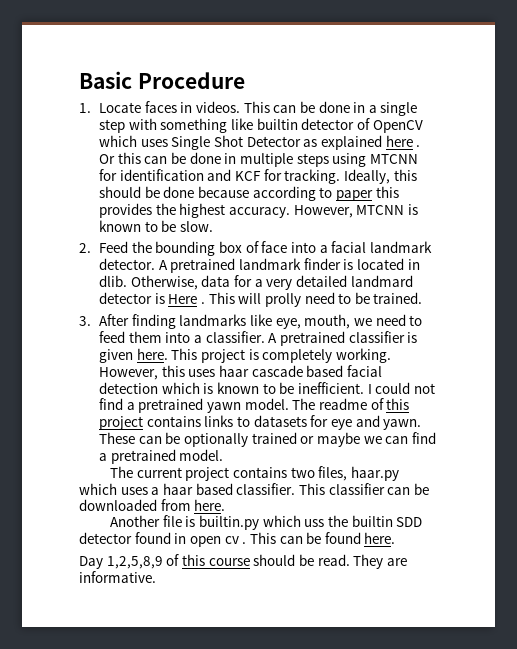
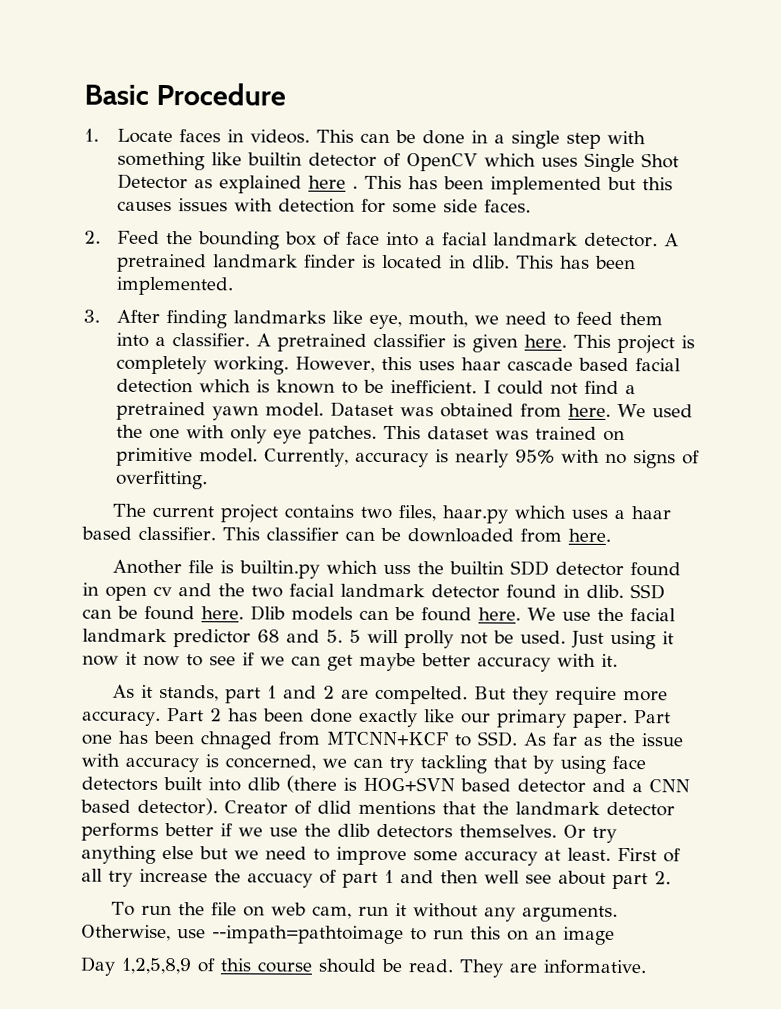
- Or this can be done in multiple steps using MTCNN for identification and KCF for tracking. Ideally, this should be done because according to paper this provides the highest accuracy. However, MTCNN is known to be slow.
+ This has been implemented but this causes issues with detection for some side faces.
- Otherwise, data for a very detailed landmard detector is Here . This will prolly need to be trained.
+ This has been implemented.
- The readme of this project contains links to datasets for eye and yawn. These can be optionally trained or maybe we can find a pretrained model.
+ Dataset was obtained from here. We used the one with only eye patches. This dataset was trained on primitive model. Currently, accuracy is nearly 95% with no signs of overfitting.
- Another file is builtin.py which uss the builtin SDD detector found in open cv . This can be found here.
+ Another file is builtin.py which uss the builtin SDD detector found in open cv and the two facial landmark detector found in dlib. SSD can be found here. Dlib models can be found here. We use the facial landmark predictor 68 and 5. 5 will prolly not be used. Just using it now it now to see if we can get maybe better accuracy with it.
+ As it stands, part 1 and 2 are compelted. But they require more accuracy. Part 2 has been done exactly like our primary paper. Part one has been chnaged from MTCNN+KCF to SSD. As far as the issue with accuracy is concerned, we can try tackling that by using face detectors built into dlib (there is HOG+SVN based detector and a CNN based detector). Creator of dlid mentions that the landmark detector performs better if we use the dlib detectors themselves. Or try anything else but we need to improve some accuracy at least. First of all try increase the accuacy of part 1 and then well see about part 2.
+ To run the file on web cam, run it without any arguments. Otherwise, use --impath=pathtoimage to run this on an image

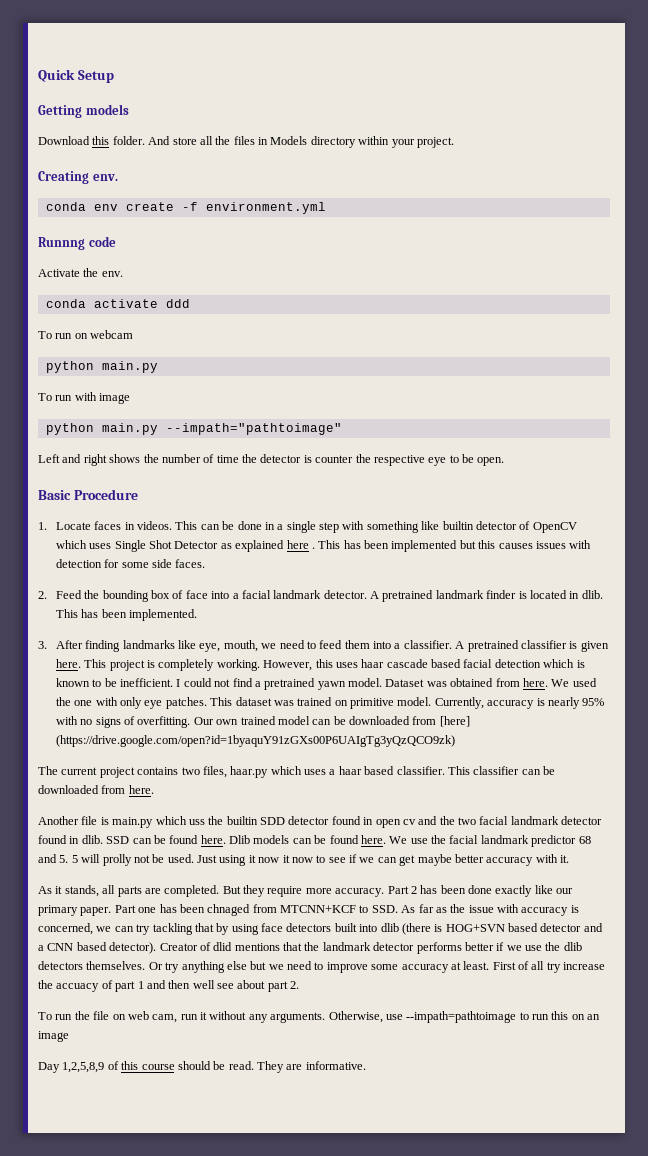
+ Quick Setup
+ Getting models
+ Download this folder. And store all the files in Models directory within your project.
+ Creating env.
+ conda env create -f environment.yml
+ Runnng code
+ Activate the env.
+ conda activate ddd
+ To run on webcam
+ python main.py
+ To run with image
+ python main.py --impath="pathtoimage"
+ Left and right shows the number of time the detector is counter the respective eye to be open.
+ Our own trained model can be downloaded from [here] (https://drive.google.com/open?id=1byaquY91zGXs00P6UAIgTg3yQzQCO9zk)
- Another file is builtin.py which uss the builtin SDD detector found in open cv and the two facial landmark detector found in dlib.
+ Another file is main.py which uss the builtin SDD detector found in open cv and the two facial landmark detector found in dlib.
- As it stands, part 1 and 2 are compelted.
+ As it stands, all parts are completed.

